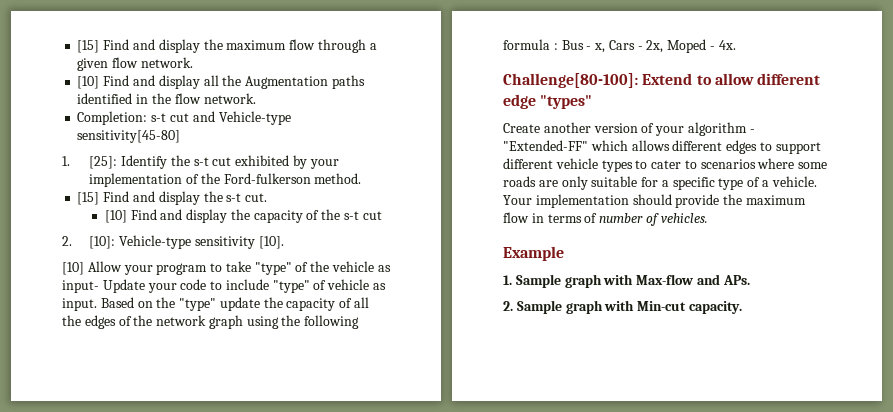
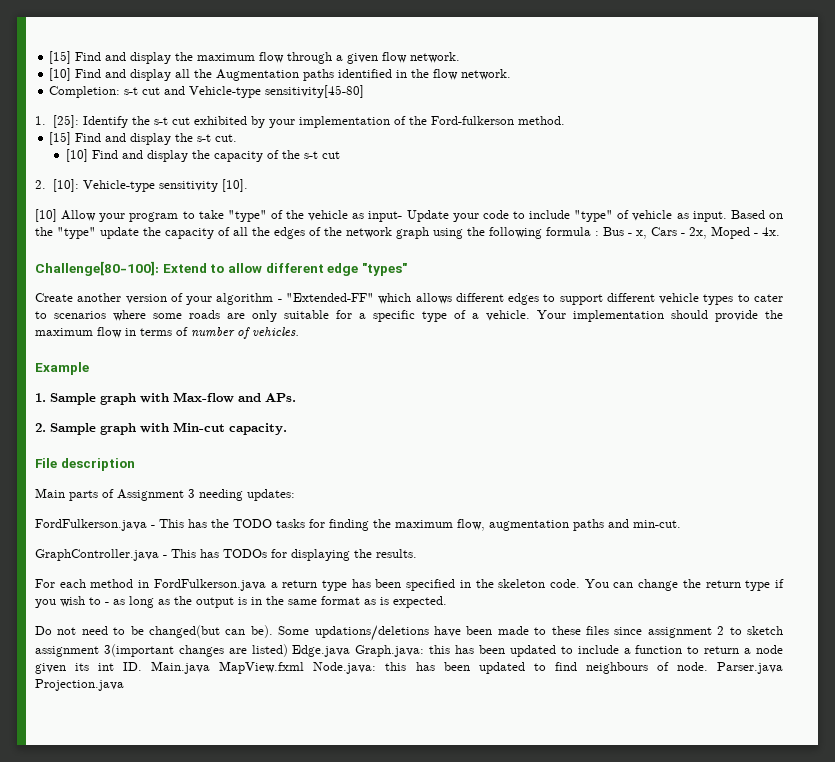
+ File description
+ Main parts of Assignment 3 needing updates:
+ FordFulkerson.java - This has the TODO tasks for finding the maximum flow, augmentation paths and min-cut.
+ GraphController.java - This has TODOs for displaying the results.
+ For each method in FordFulkerson.java a return type has been specified in the skeleton code. You can change the return type if you wish to - as long as the output is in the same format as is expected.
+ Do not need to be changed(but can be). Some updations/deletions have been made to these files since assignment 2 to sketch assignment 3(important changes are listed) Edge.java Graph.java: this has been updated to include a function to return a node given its int ID. Main.java MapView.fxml Node.java: this has been updated to find neighbours of node. Parser.java Projection.java

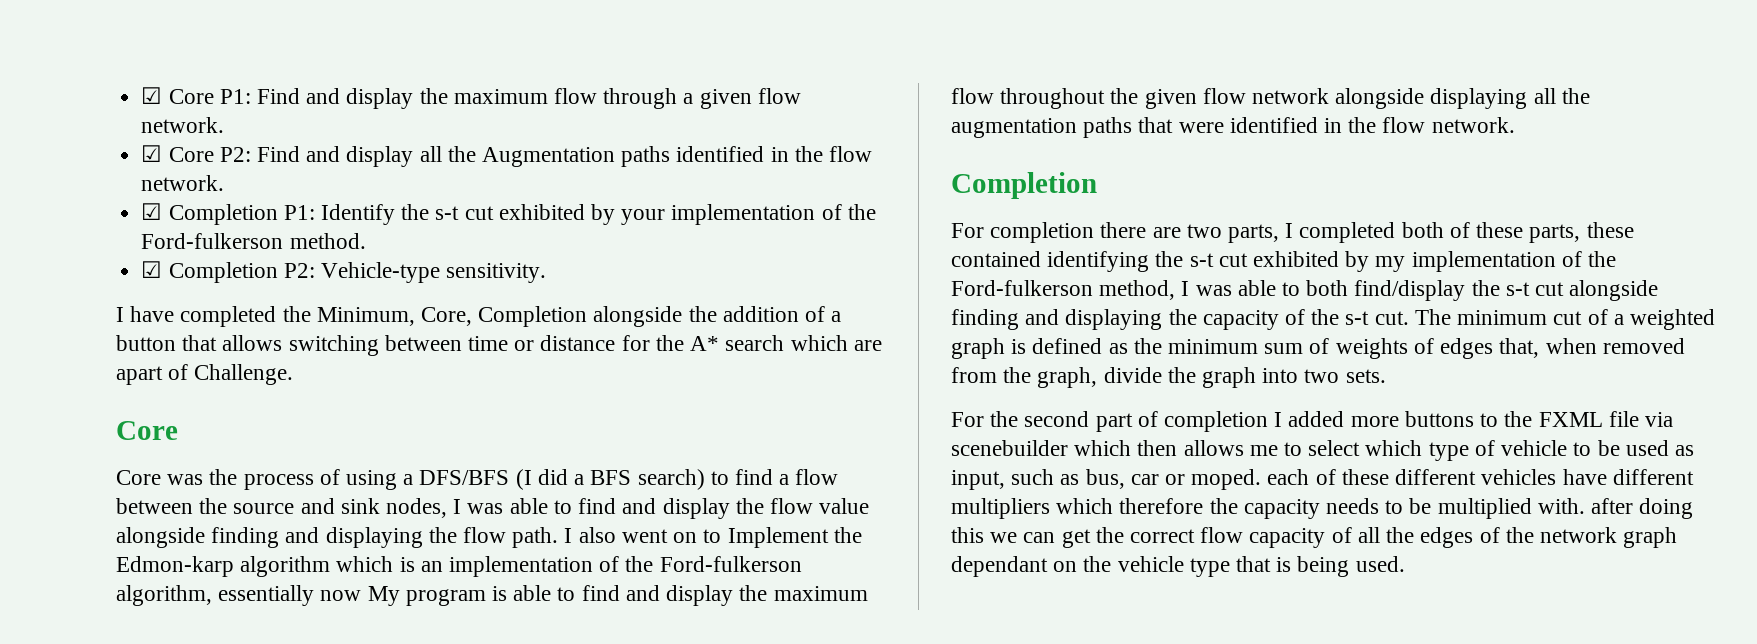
- [15] Find and display the maximum flow through a given flow network.
+ ☑ Core P1: Find and display the maximum flow through a given flow network.
- [10] Find and display all the Augmentation paths identified in the flow network.
+ ☑ Core P2: Find and display all the Augmentation paths identified in the flow network.
- Completion: s-t cut and Vehicle-type sensitivity[45-80]
- 1. [25]: Identify the s-t cut exhibited by your implementation of the Ford-fulkerson method.
+ ☑ Completion P1: Identify the s-t cut exhibited by your implementation of the Ford-fulkerson method.
- [15] Find and display the s-t cut.
- [10] Find and display the capacity of the s-t cut
- 2. [10]: Vehicle-type sensitivity [10].
- [10] Allow your program to take "type" of the vehicle as input- Update your code to include "type" of vehicle as input. Based on the "type" update the capacity of all the edges of the network graph using the following formula : Bus - x, Cars - 2x, Moped - 4x.
- Challenge[80-100]: Extend to allow different edge "types"
- Create another version of your algorithm - "Extended-FF" which allows different edges to support different vehicle types to cater to scenarios where some roads are only suitable for a specific type of a vehicle. Your implementation should provide the maximum flow in terms of number of vehicles.
- Example
- 1. Sample graph with Max-flow and APs.
- 2. Sample graph with Min-cut capacity.
- File description
- Main parts of Assignment 3 needing updates:
- FordFulkerson.java - This has the TODO tasks for finding the maximum flow, augmentation paths and min-cut.
- GraphController.java - This has TODOs for displaying the results.
- For each method in FordFulkerson.java a return type has been specified in the skeleton code. You can change the return type if you wish to - as long as the output is in the same format as is expected.
- Do not need to be changed(but can be). Some updations/deletions have been made to these files since assignment 2 to sketch assignment 3(important changes are listed) Edge.java Graph.java: this has been updated to include a function to return a node given its int ID. Main.java MapView.fxml Node.java: this has been updated to find neighbours of node. Parser.java Projection.java
+ ☑ Completion P2: Vehicle-type sensitivity.
+ I have completed the Minimum, Core, Completion alongside the addition of a button that allows switching between time or distance for the A* search which are apart of Challenge.
+ Core
+ Core was the process of using a DFS/BFS (I did a BFS search) to find a flow between the source and sink nodes, I was able to find and display the flow value alongside finding and displaying the flow path. I also went on to Implement the Edmon-karp algorithm which is an implementation of the Ford-fulkerson algorithm, essentially now My program is able to find and display the maximum flow throughout the given flow network alongside displaying all the augmentation paths that were identified in the flow network.
+ Completion
+ For completion there are two parts, I completed both of these parts, these contained identifying the s-t cut exhibited by my implementation of the Ford-fulkerson method, I was able to both find/display the s-t cut alongside finding and displaying the capacity of the s-t cut. The minimum cut of a weighted graph is defined as the minimum sum of weights of edges that, when removed from the graph, divide the graph into two sets.
+ For the second part of completion I added more buttons to the FXML file via scenebuilder which then allows me to select which type of vehicle to be used as input, such as bus, car or moped. each of these different vehicles have different multipliers which therefore the capacity needs to be multiplied with. after doing this we can get the correct flow capacity of all the edges of the network graph dependant on the vehicle type that is being used.

